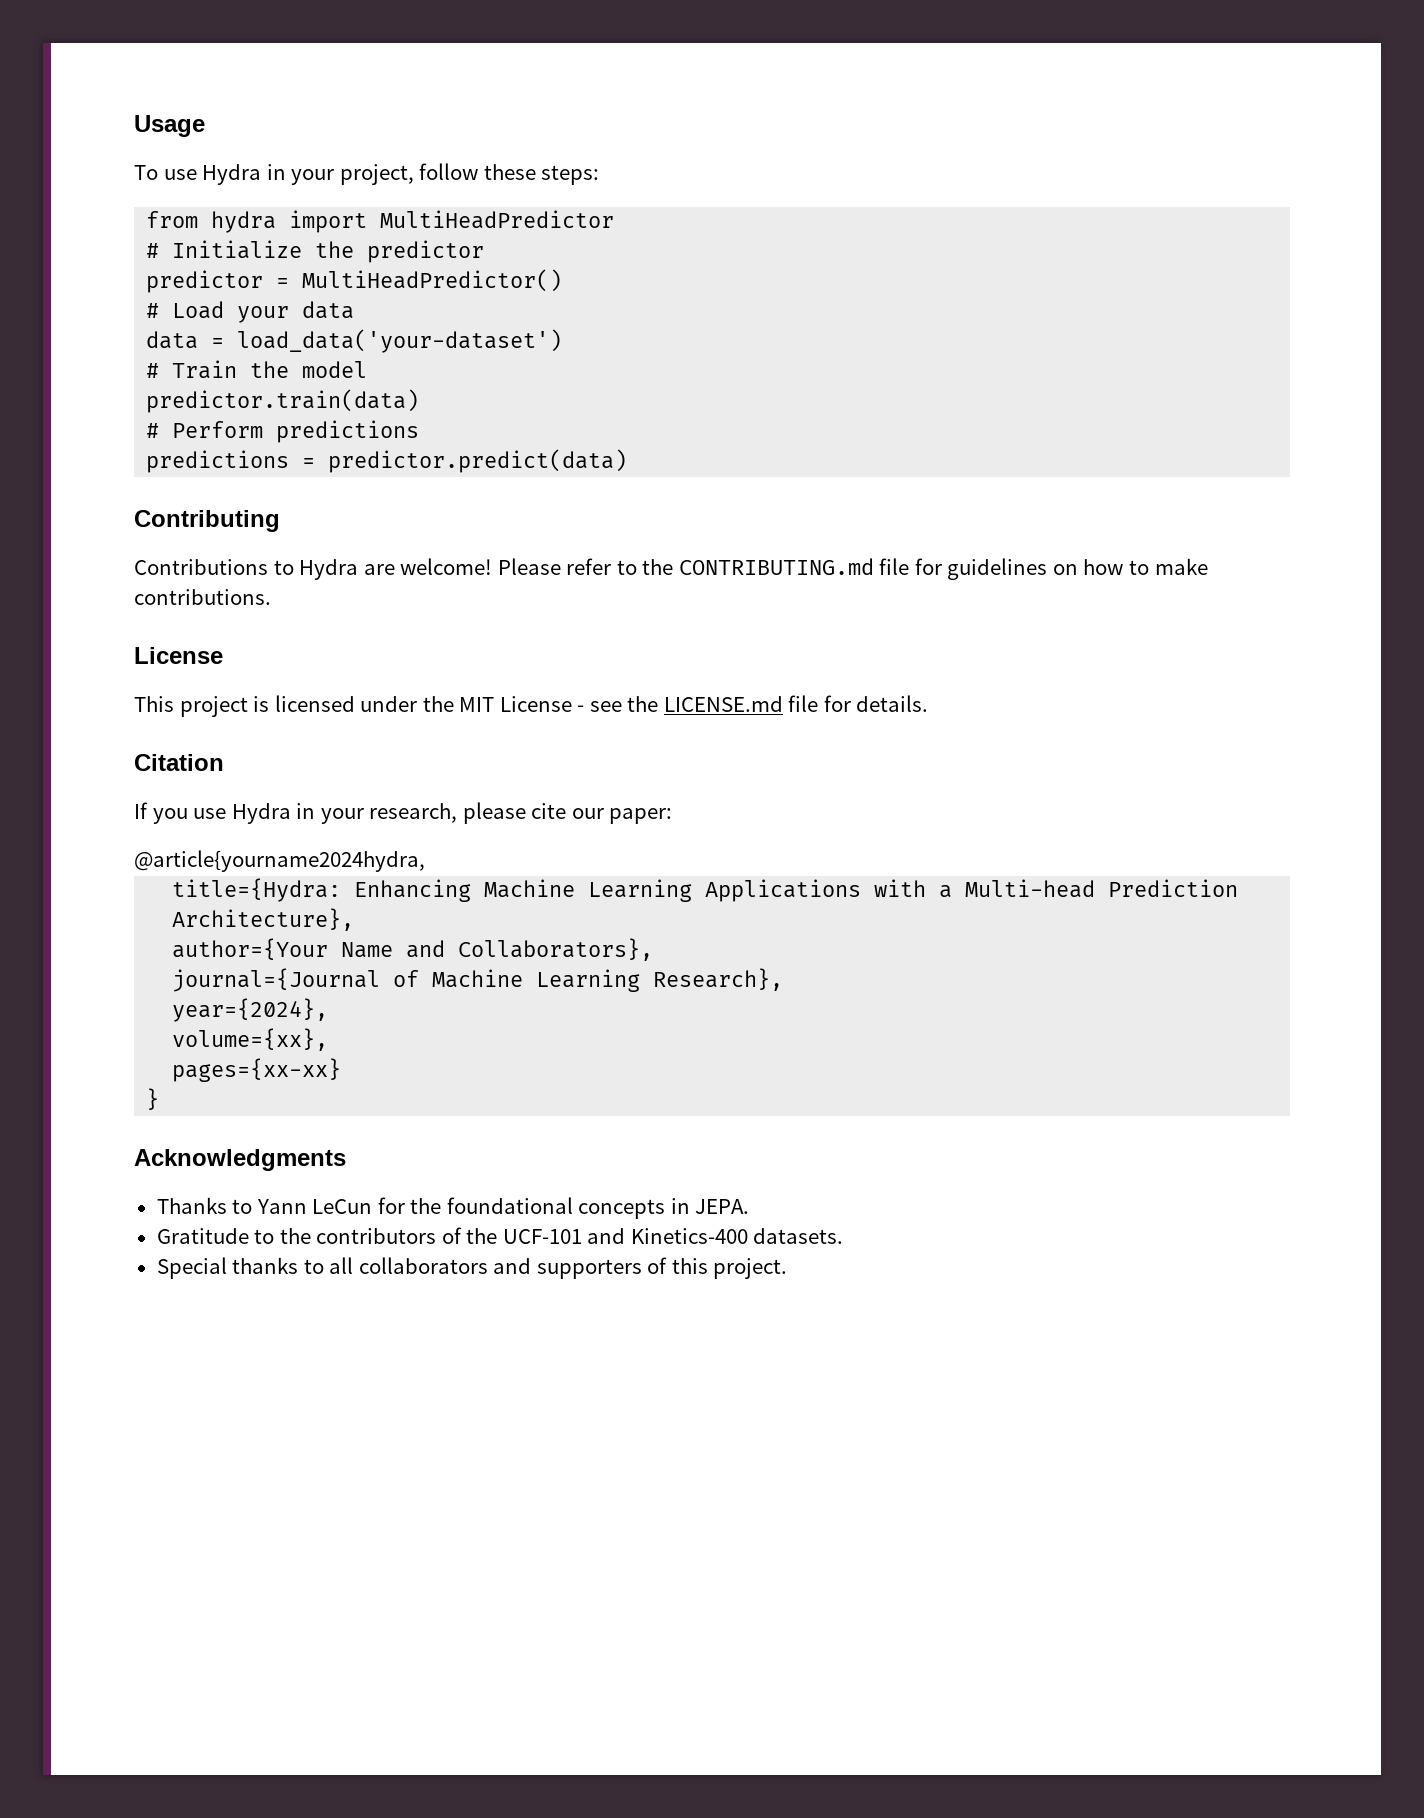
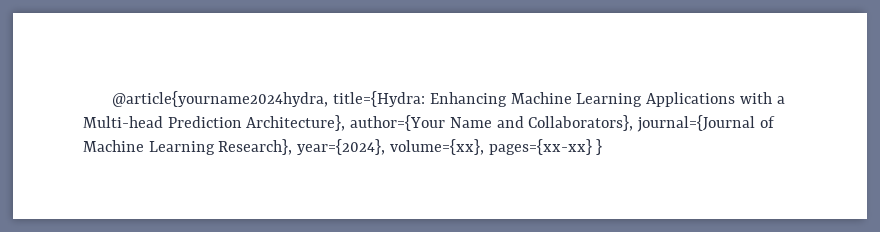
- Usage
- To use Hydra in your project, follow these steps:
- from hydra import MultiHeadPredictor
- # Initialize the predictor
- predictor = MultiHeadPredictor()
- # Load your data
- data = load_data('your-dataset')
- # Train the model
- predictor.train(data)
- # Perform predictions
- predictions = predictor.predict(data)
- Contributing
- Contributions to Hydra are welcome! Please refer to the CONTRIBUTING.md file for guidelines on how to make contributions.
- License
- This project is licensed under the MIT License - see the LICENSE.md file for details.
- Citation
- If you use Hydra in your research, please cite our paper:
- @article{yourname2024hydra,
- title={Hydra: Enhancing Machine Learning Applications with a Multi-head Prediction Architecture},
- author={Your Name and Collaborators},
- journal={Journal of Machine Learning Research},
- year={2024},
- volume={xx},
- pages={xx-xx}
- }
+ @article{yourname2024hydra, title={Hydra: Enhancing Machine Learning Applications with a Multi-head Prediction Architecture}, author={Your Name and Collaborators}, journal={Journal of Machine Learning Research}, year={2024}, volume={xx}, pages={xx-xx} }
- Acknowledgments
- Thanks to Yann LeCun for the foundational concepts in JEPA.
- Gratitude to the contributors of the UCF-101 and Kinetics-400 datasets.
- Special thanks to all collaborators and supporters of this project.

